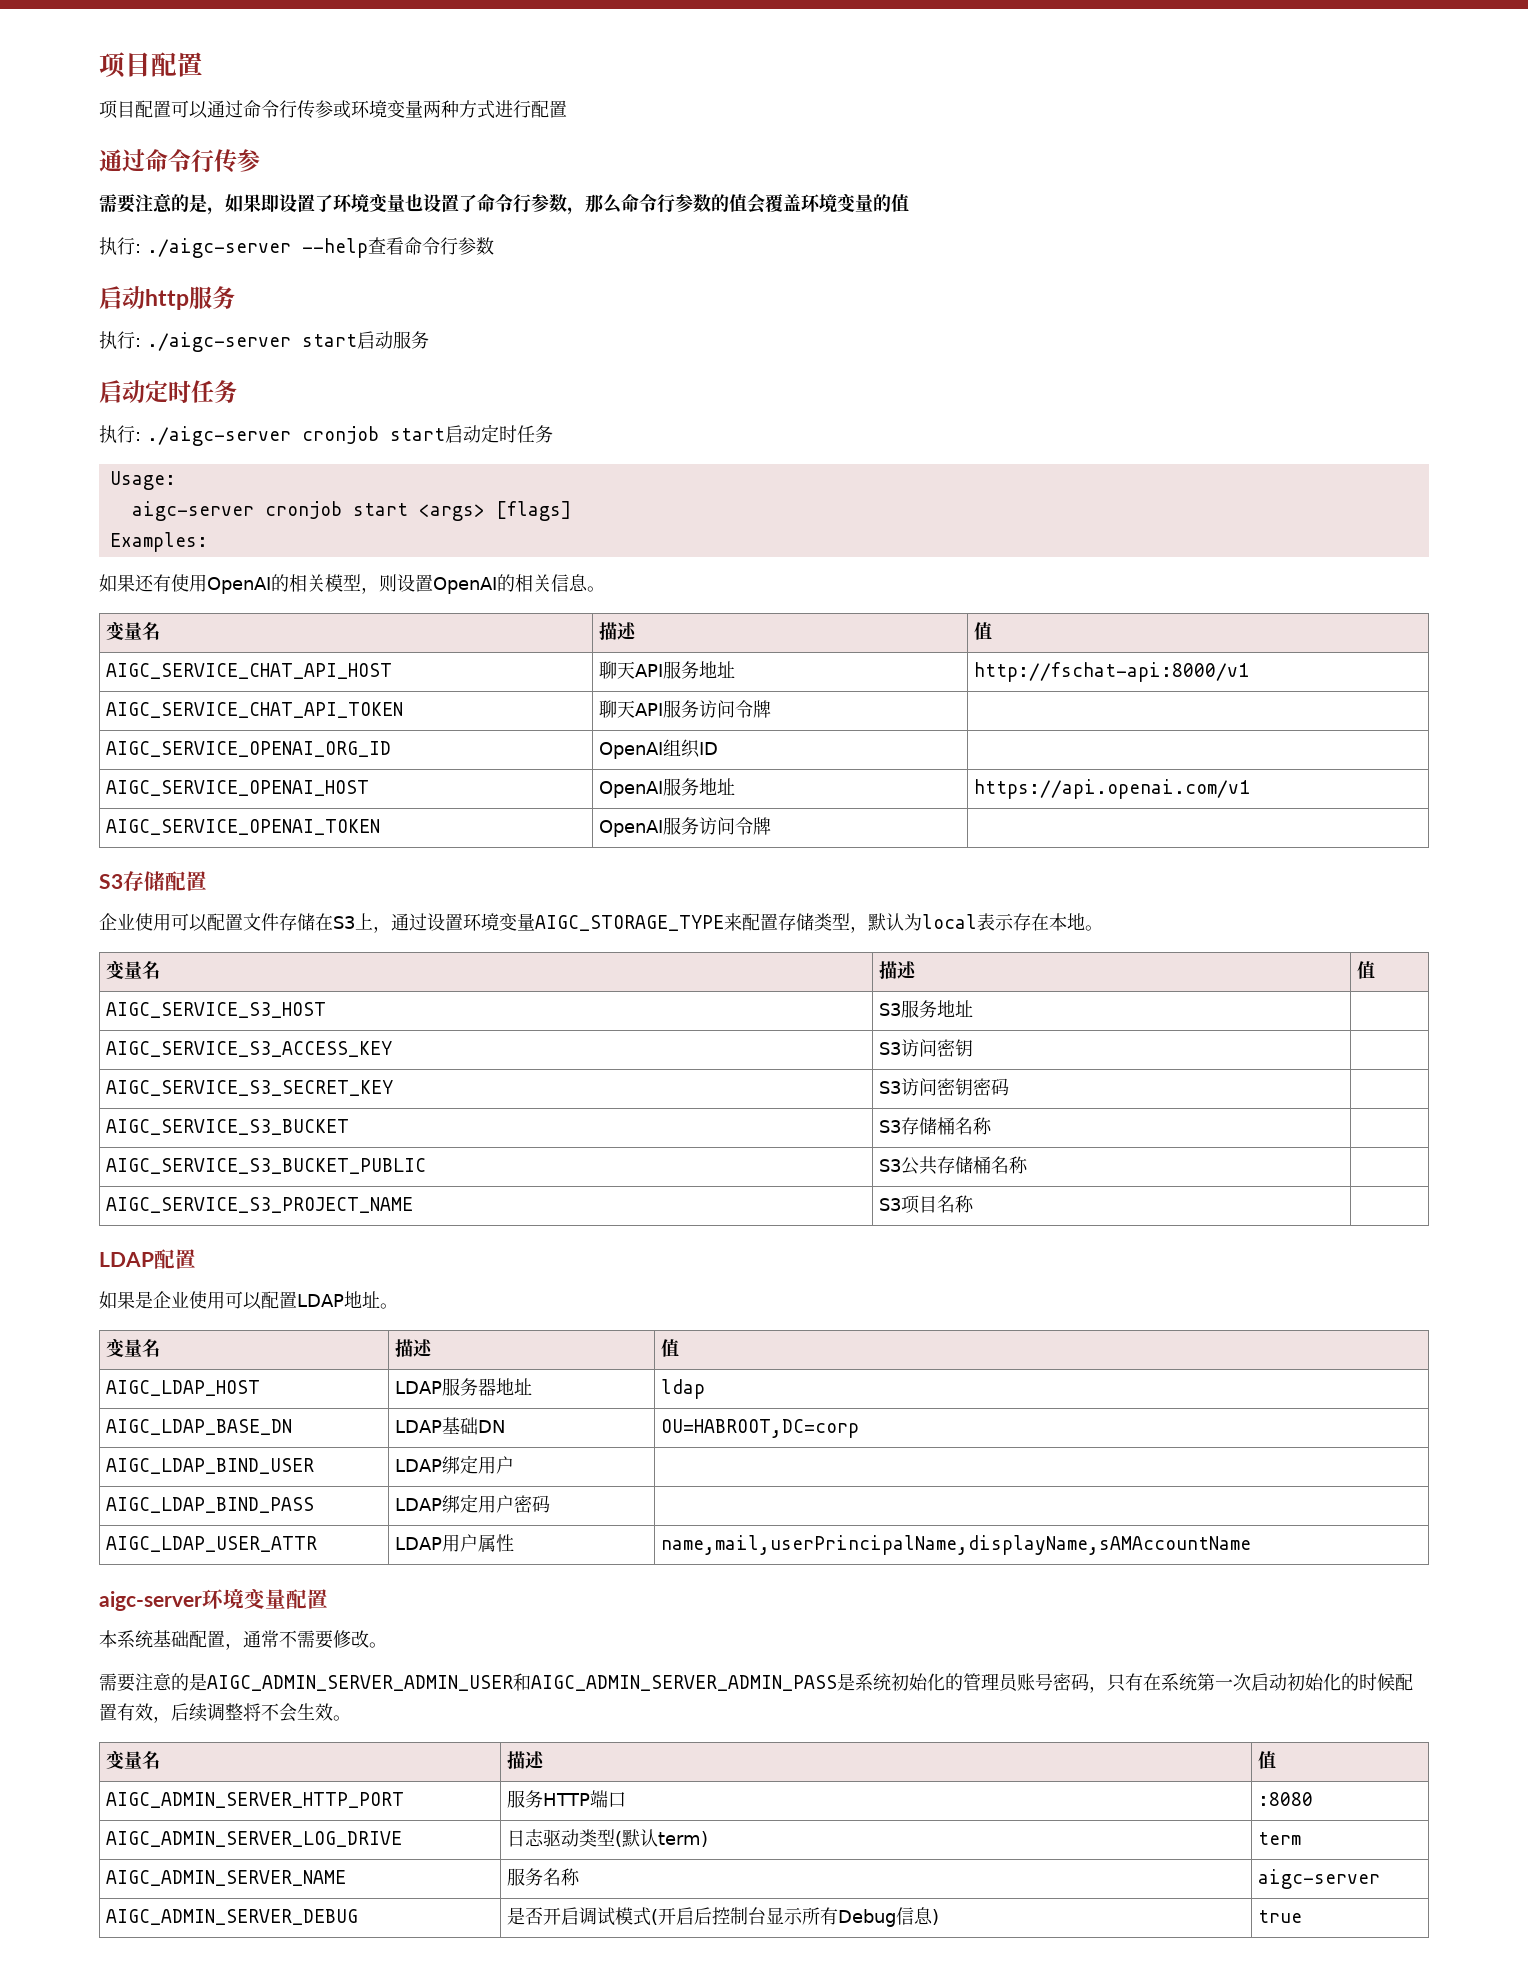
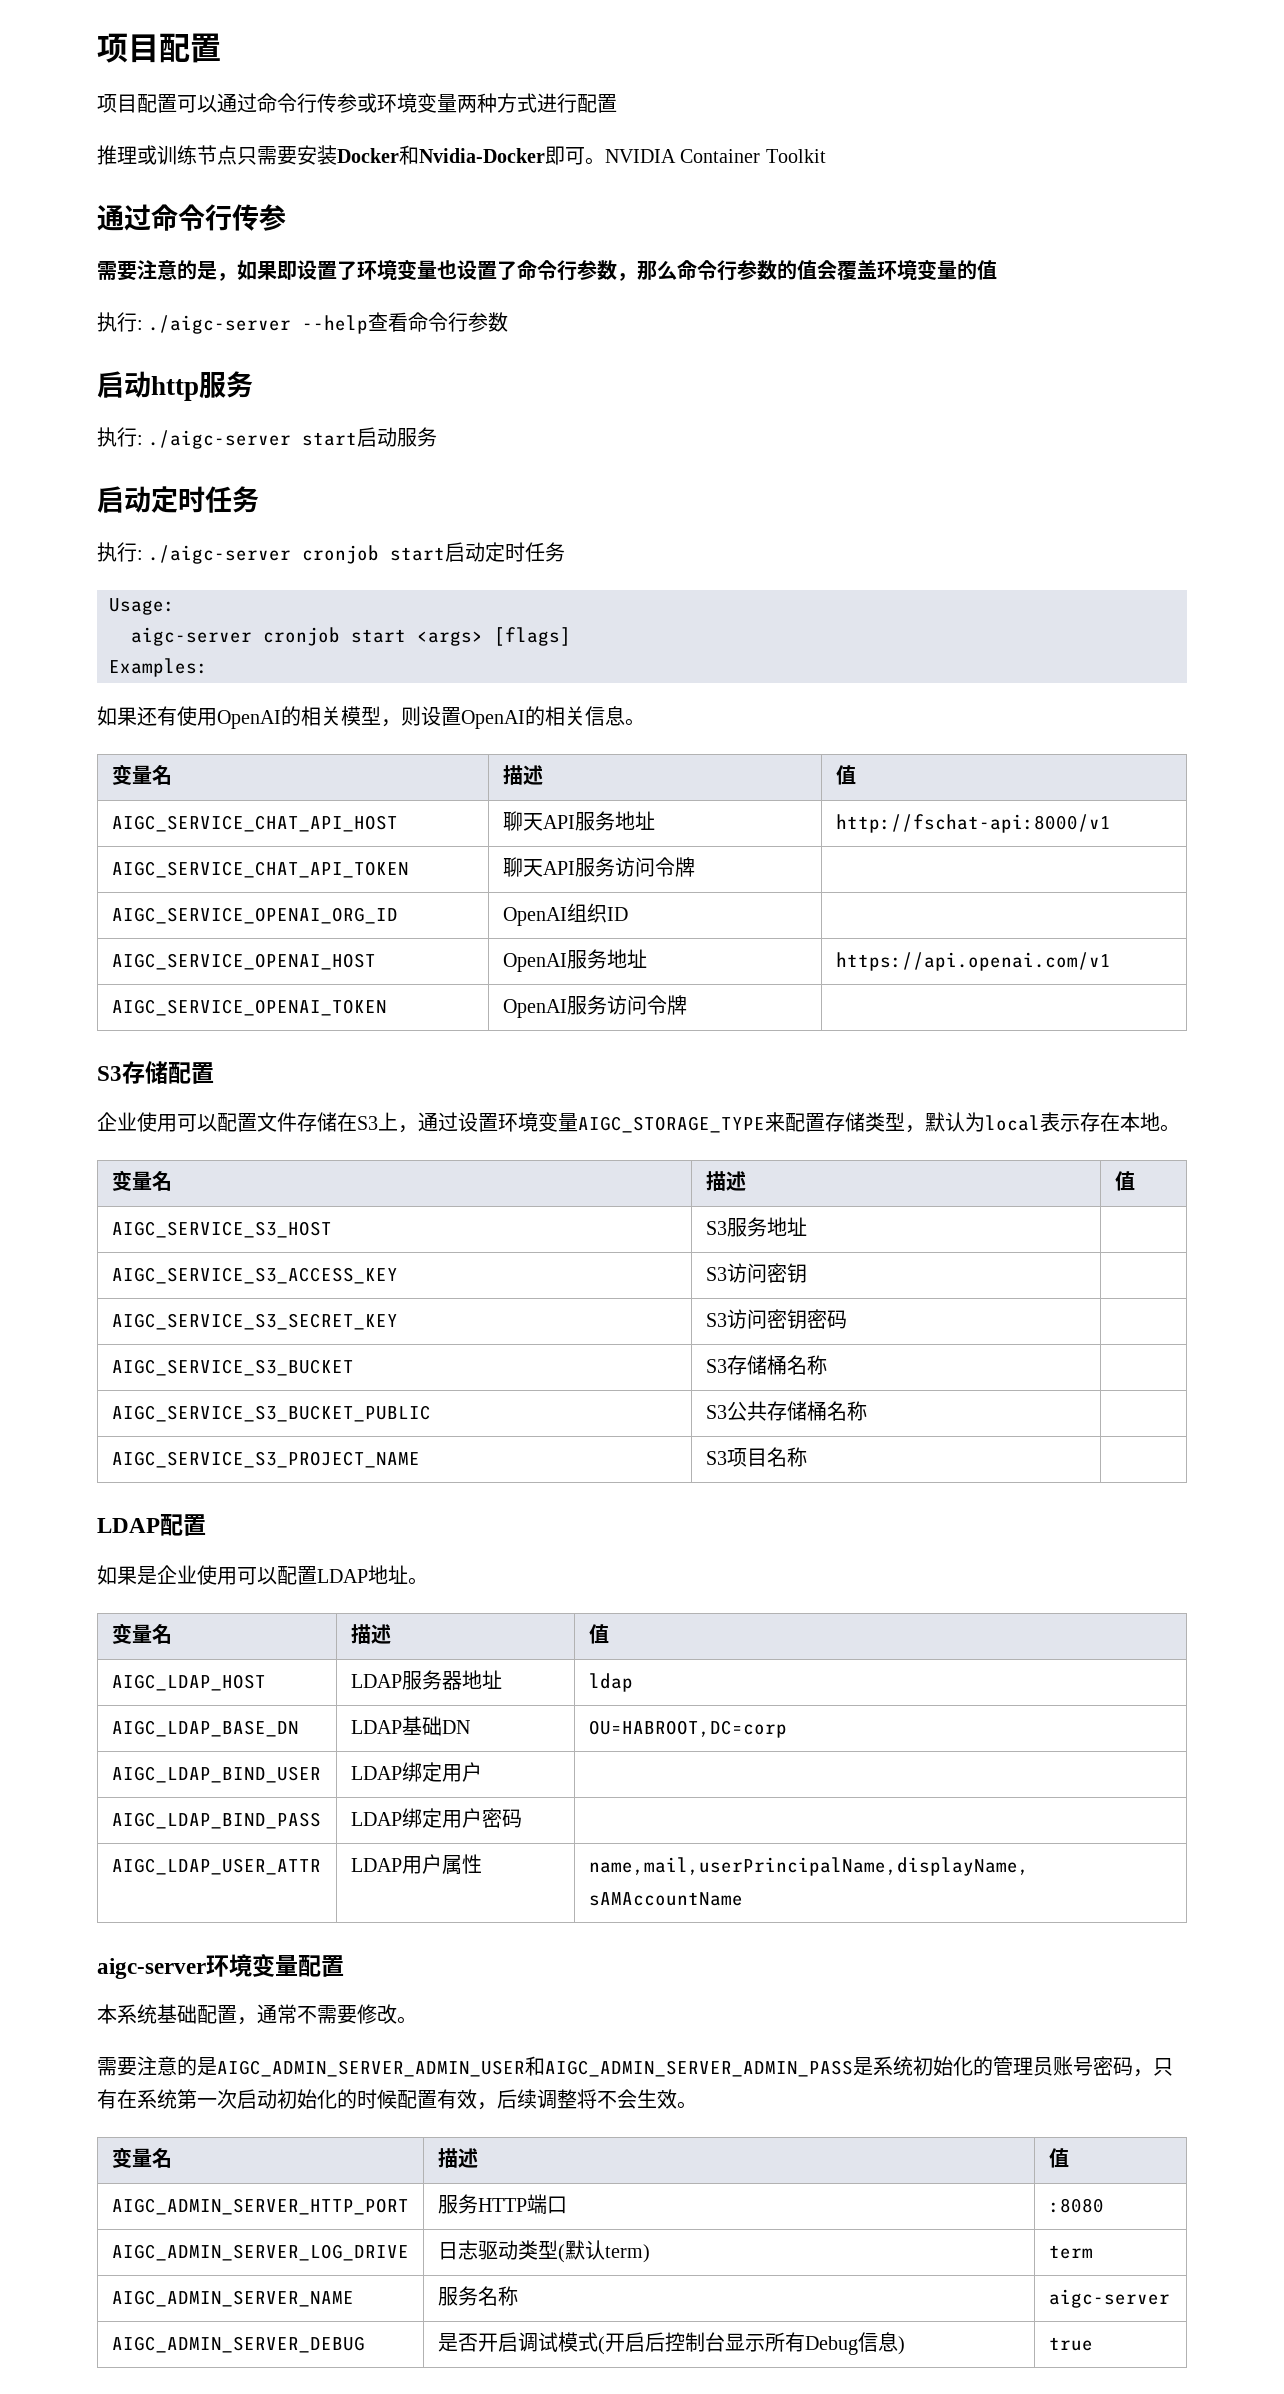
+ 推理或训练节点只需要安装Docker和Nvidia-Docker即可。NVIDIA Container Toolkit

